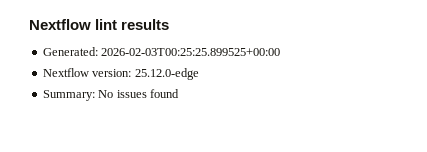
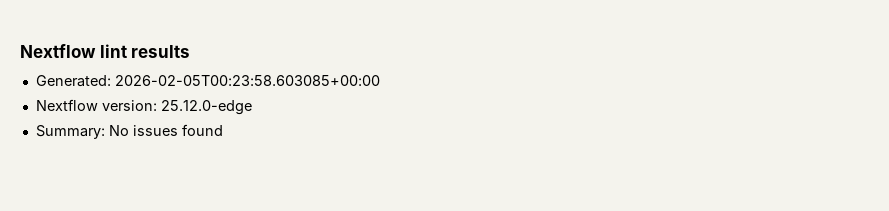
- Generated: 2026-02-03T00:25:25.899525+00:00
+ Generated: 2026-02-05T00:23:58.603085+00:00

